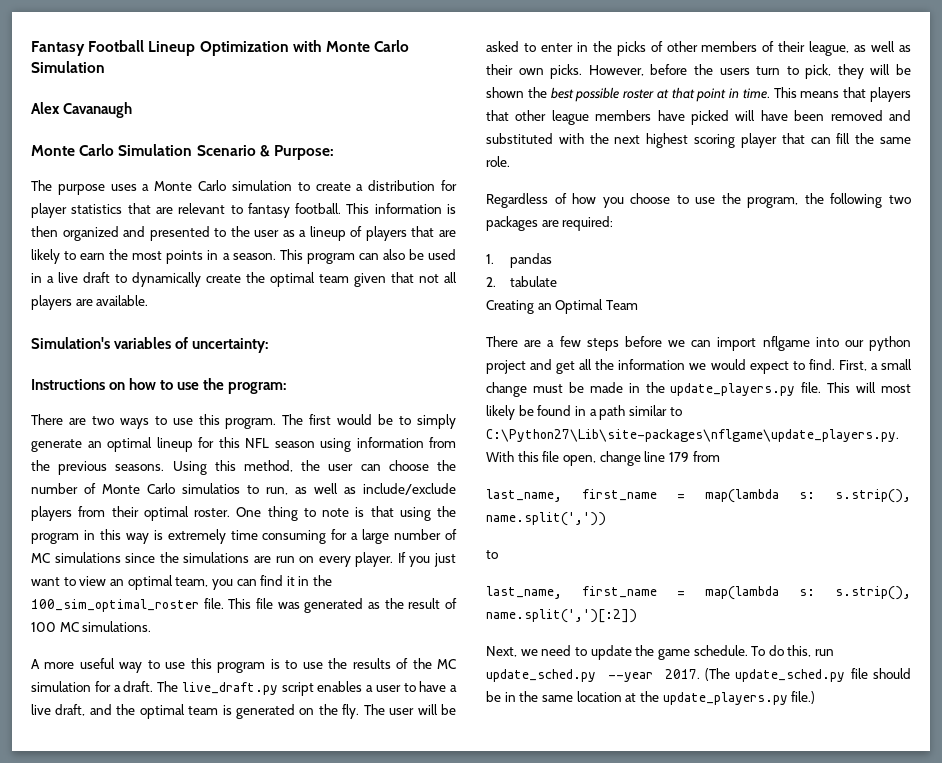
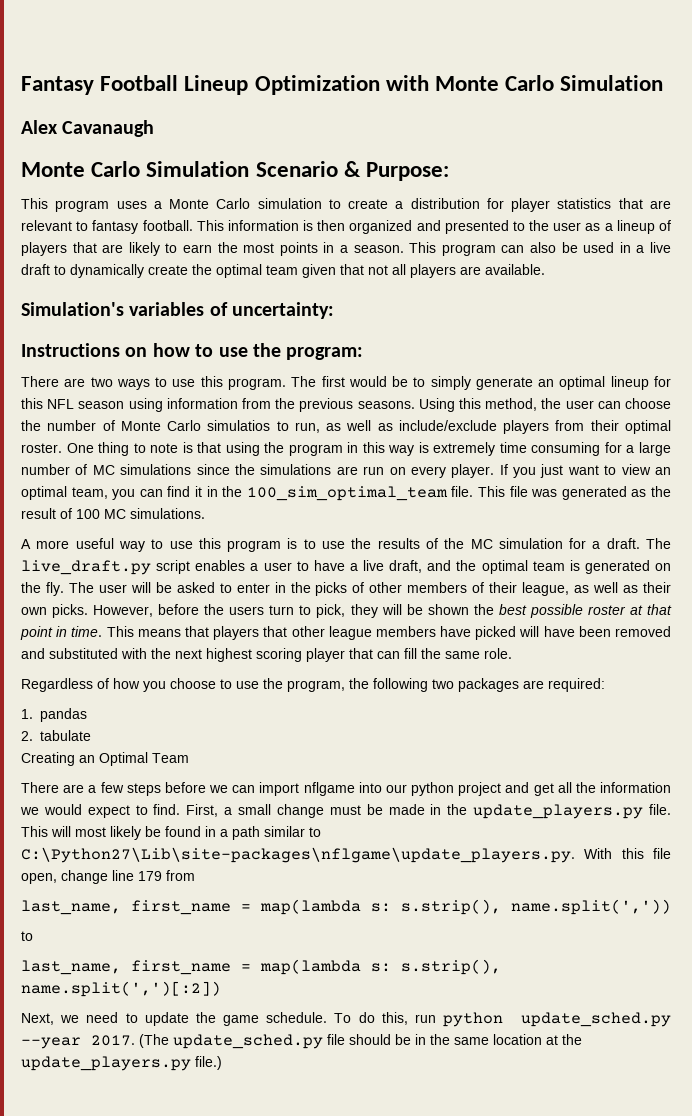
- The purpose uses a Monte Carlo simulation to create a distribution for player statistics that are relevant to fantasy football.
+ This program uses a Monte Carlo simulation to create a distribution for player statistics that are relevant to fantasy football.
- If you just want to view an optimal team, you can find it in the 100_sim_optimal_roster file.
+ If you just want to view an optimal team, you can find it in the 100_sim_optimal_team file.
- To do this, run update_sched.py --year 2017.
+ To do this, run python update_sched.py --year 2017.

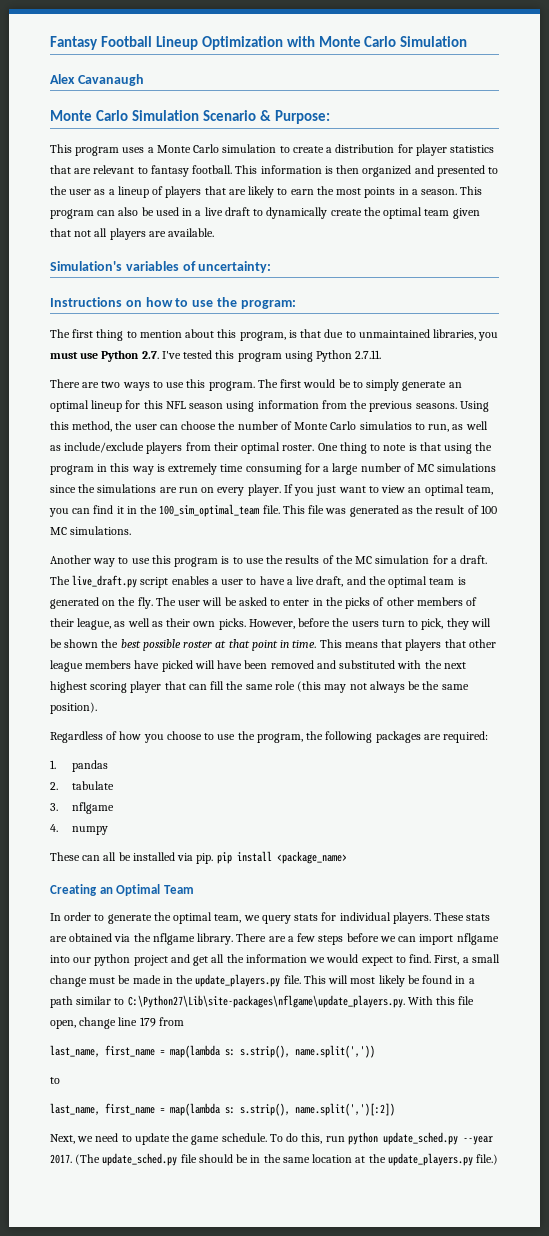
+ The first thing to mention about this program, is that due to unmaintained libraries, you must use Python 2.7. I've tested this program using Python 2.7.11.
- A more useful way to use this program is to use the results of the MC simulation for a draft.
+ Another way to use this program is to use the results of the MC simulation for a draft.
- This means that players that other league members have picked will have been removed and substituted with the next highest scoring player that can fill the same role.
+ This means that players that other league members have picked will have been removed and substituted with the next highest scoring player that can fill the same role (this may not always be the same position).
- Regardless of how you choose to use the program, the following two packages are required:
+ Regardless of how you choose to use the program, the following packages are required:
+ 3. nflgame
+ 4. numpy
+ These can all be installed via pip. pip install <package_name>
  Creating an Optimal Team
- There are a few steps before we can import nflgame into our python project and get all the information we would expect to find.
+ In order to generate the optimal team, we query stats for individual players. These stats are obtained via the nflgame library. There are a few steps before we can import nflgame into our python project and get all the information we would expect to find.

